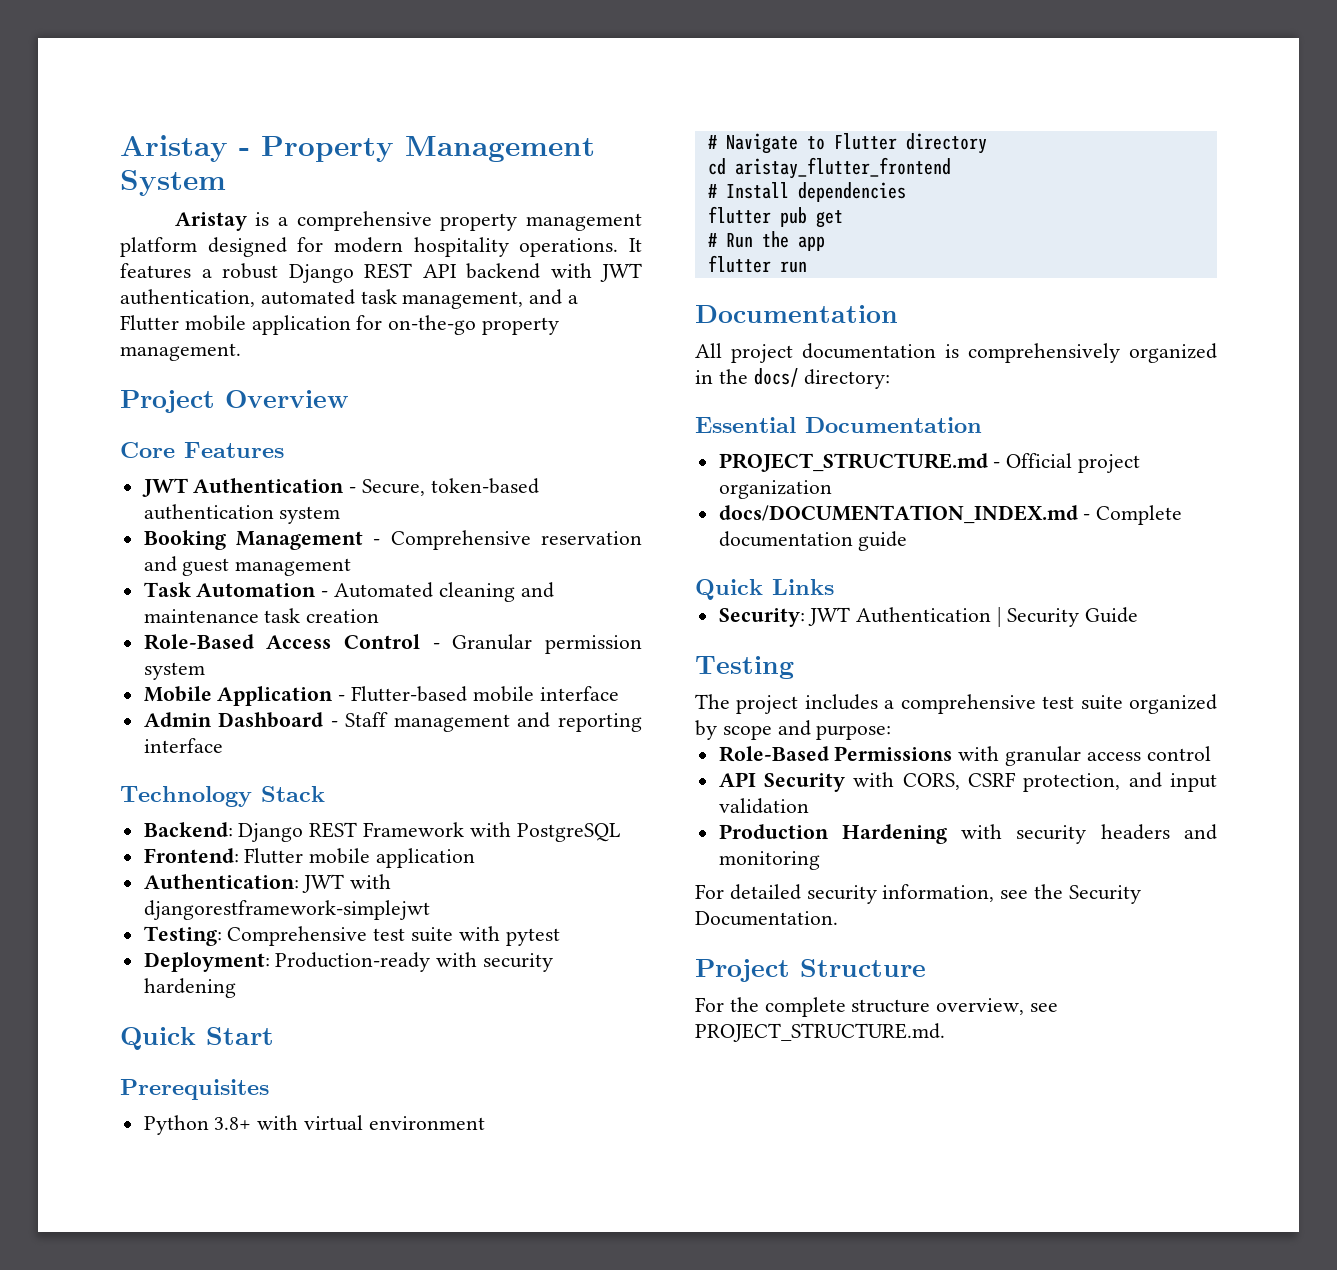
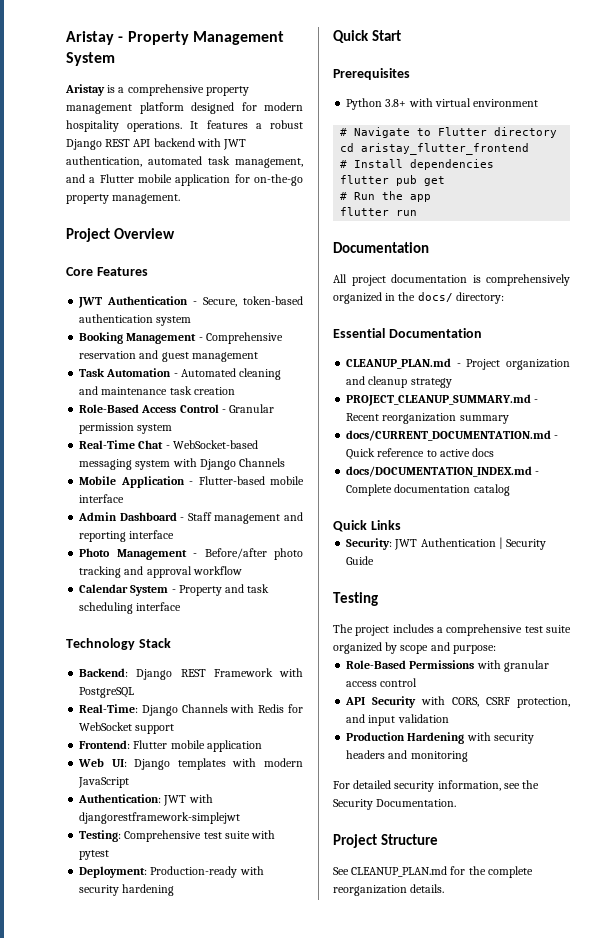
+ Real-Time Chat - WebSocket-based messaging system with Django Channels
+ Photo Management - Before/after photo tracking and approval workflow
+ Calendar System - Property and task scheduling interface
+ Real-Time: Django Channels with Redis for WebSocket support
  Frontend: Flutter mobile application
+ Web UI: Django templates with modern JavaScript
- PROJECT_STRUCTURE.md - Official project organization
+ CLEANUP_PLAN.md - Project organization and cleanup strategy
+ PROJECT_CLEANUP_SUMMARY.md - Recent reorganization summary
+ docs/CURRENT_DOCUMENTATION.md - Quick reference to active docs
- docs/DOCUMENTATION_INDEX.md - Complete documentation guide
+ docs/DOCUMENTATION_INDEX.md - Complete documentation catalog
- For the complete structure overview, see PROJECT_STRUCTURE.md.
+ See CLEANUP_PLAN.md for the complete reorganization details.

